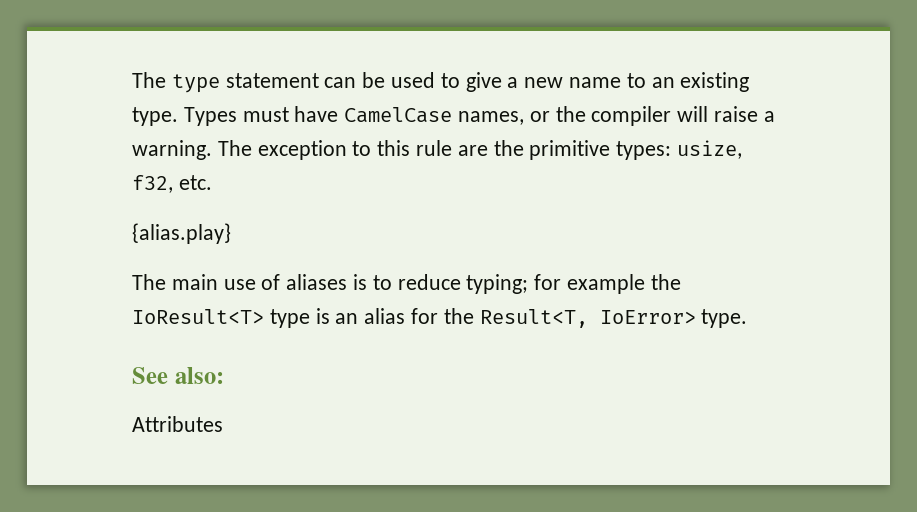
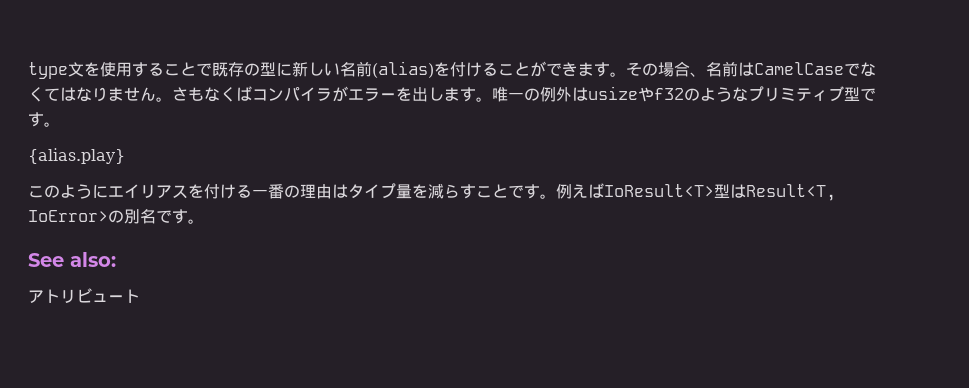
- The type statement can be used to give a new name to an existing type. Types must have CamelCase names, or the compiler will raise a warning. The exception to this rule are the primitive types: usize, f32, etc.
+ type文を使用することで既存の型に新しい名前(alias)を付けることができます。その場合、名前はCamelCaseでなくてはなりません。さもなくばコンパイラがエラーを出します。唯一の例外はusizeやf32のようなプリミティブ型です。
  {alias.play}
- The main use of aliases is to reduce typing; for example the IoResult<T> type is an alias for the Result<T, IoError> type.
+ このようにエイリアスを付ける一番の理由はタイプ量を減らすことです。例えばIoResult<T>型はResult<T, IoError>の別名です。
- Attributes
+ アトリビュート

